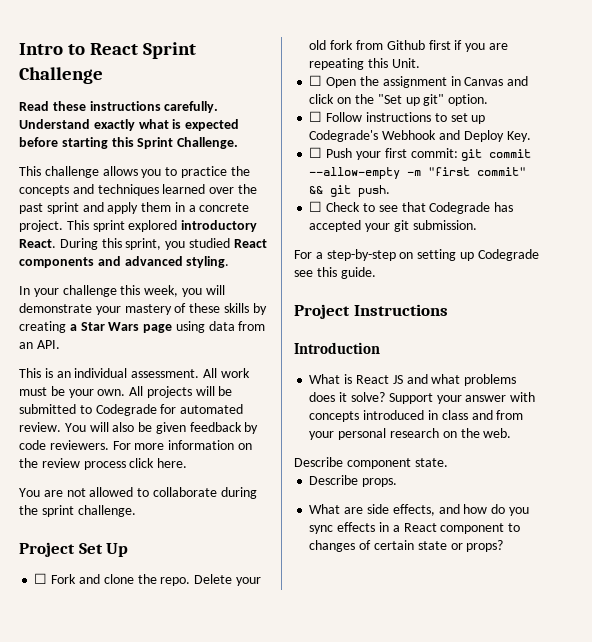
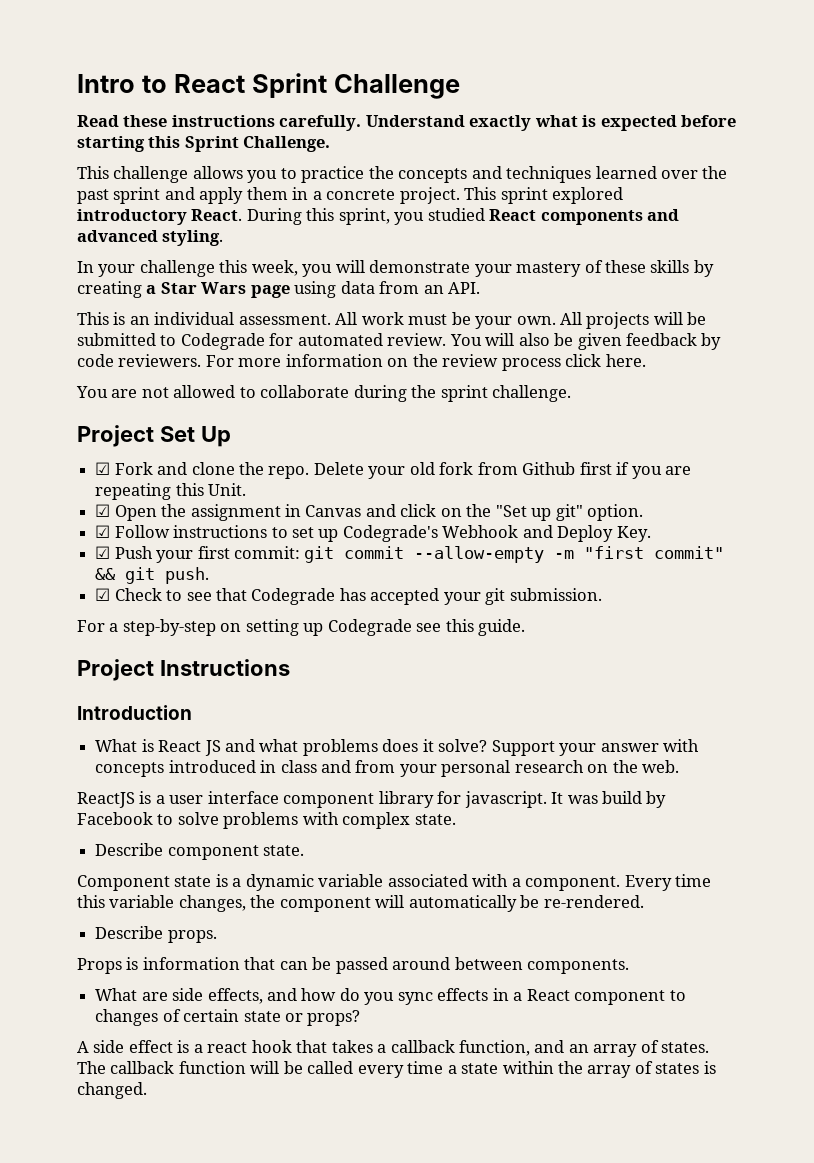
- ☐ Fork and clone the repo.
+ ☑ Fork and clone the repo.
- ☐ Open the assignment in Canvas and click on the "Set up git" option.
+ ☑ Open the assignment in Canvas and click on the "Set up git" option.
- ☐ Follow instructions to set up Codegrade's Webhook and Deploy Key.
+ ☑ Follow instructions to set up Codegrade's Webhook and Deploy Key.
- ☐ Push your first commit: git commit --allow-empty -m "first commit" && git push.
+ ☑ Push your first commit: git commit --allow-empty -m "first commit" && git push.
- ☐ Check to see that Codegrade has accepted your git submission.
+ ☑ Check to see that Codegrade has accepted your git submission.
+ ReactJS is a user interface component library for javascript. It was build by Facebook to solve problems with complex state.
  Describe component state.
+ Component state is a dynamic variable associated with a component. Every time this variable changes, the component will automatically be re-rendered.
  Describe props.
+ Props is information that can be passed around between components.
+ A side effect is a react hook that takes a callback function, and an array of states. The callback function will be called every time a state within the array of states is changed.

